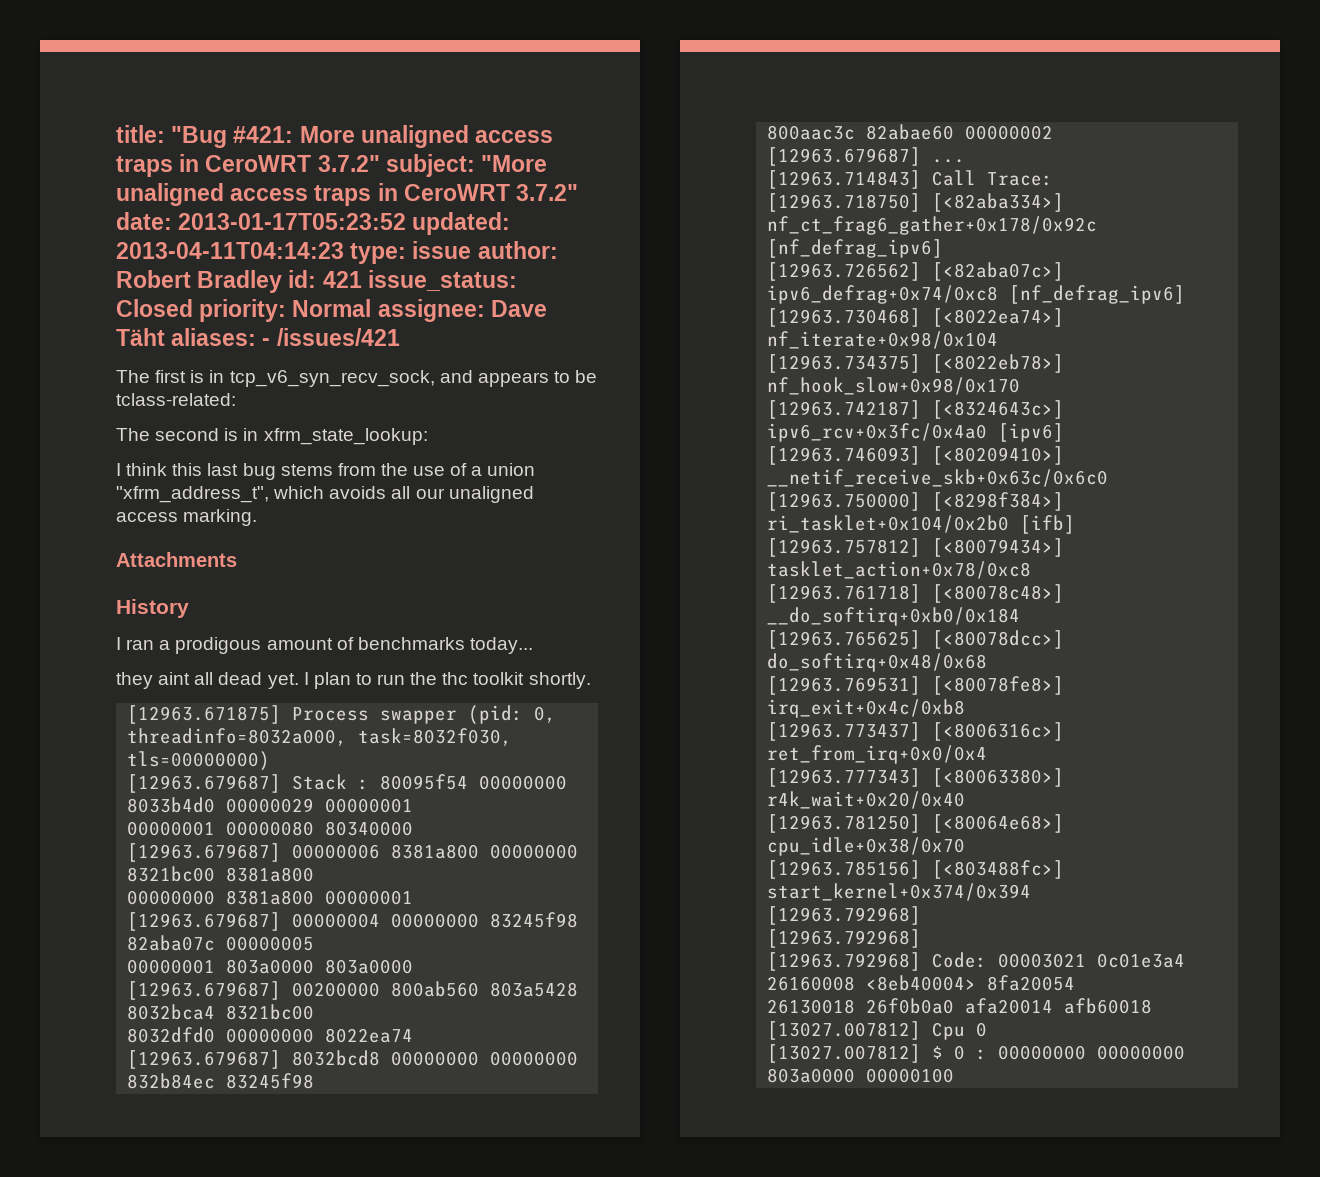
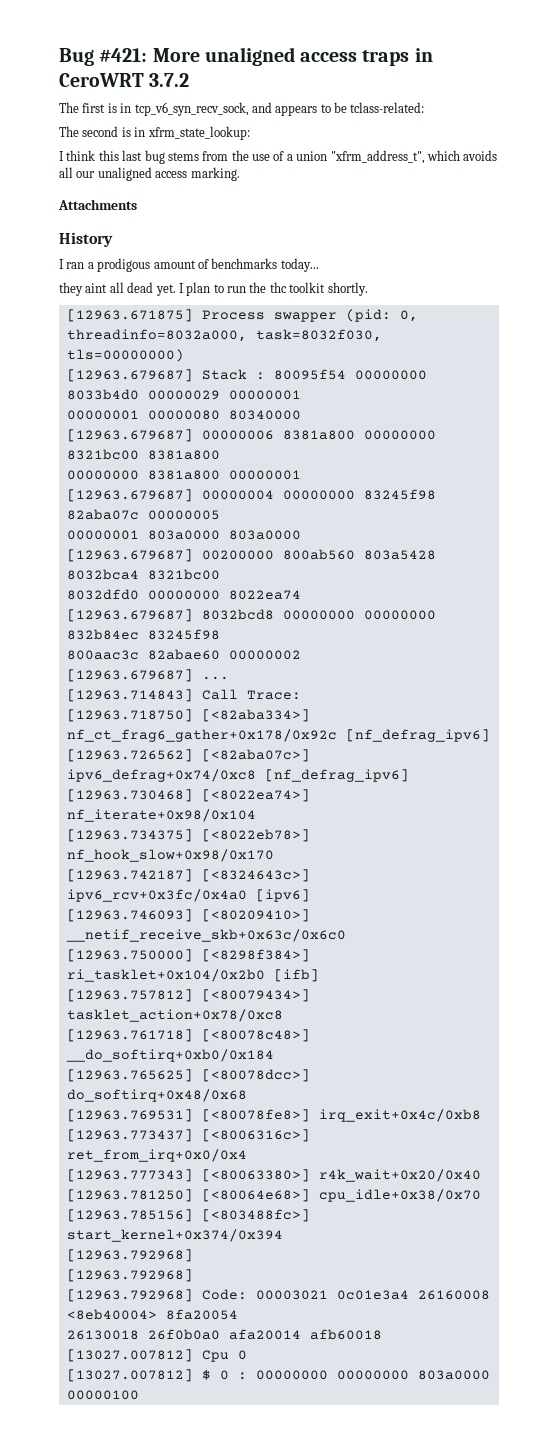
- title: "Bug #421: More unaligned access traps in CeroWRT 3.7.2" subject: "More unaligned access traps in CeroWRT 3.7.2" date: 2013-01-17T05:23:52 updated: 2013-04-11T04:14:23 type: issue author: Robert Bradley id: 421 issue_status: Closed priority: Normal assignee: Dave Täht aliases: - /issues/421
+ Bug #421: More unaligned access traps in CeroWRT 3.7.2

